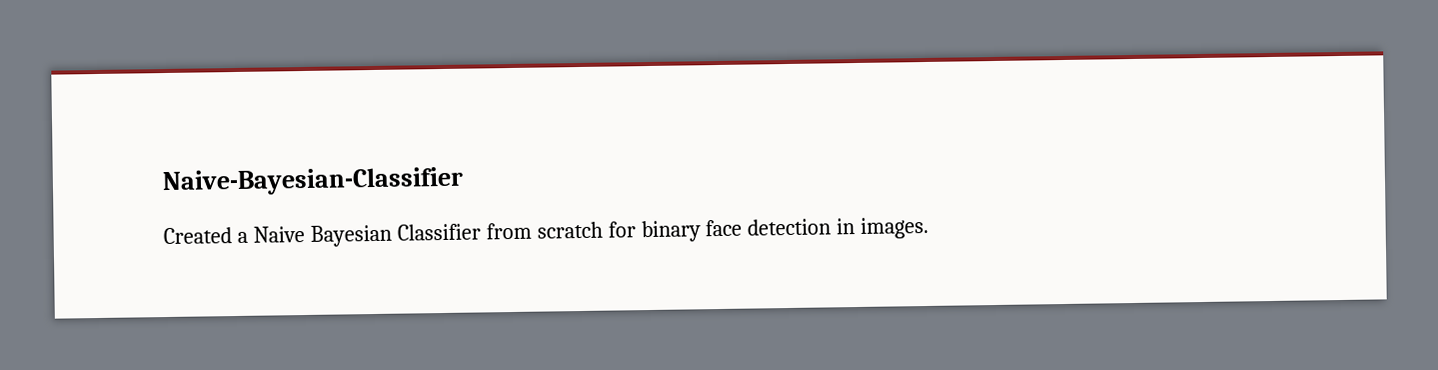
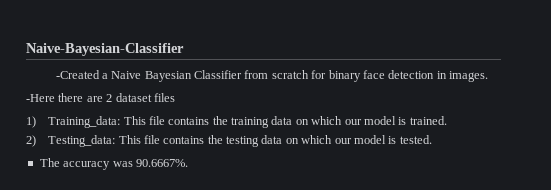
- Created a Naive Bayesian Classifier from scratch for binary face detection in images.
+ -Created a Naive Bayesian Classifier from scratch for binary face detection in images.
+ -Here there are 2 dataset files
+ 1) Training_data: This file contains the training data on which our model is trained.
+ 2) Testing_data: This file contains the testing data on which our model is tested.
+ The accuracy was 90.6667%.

